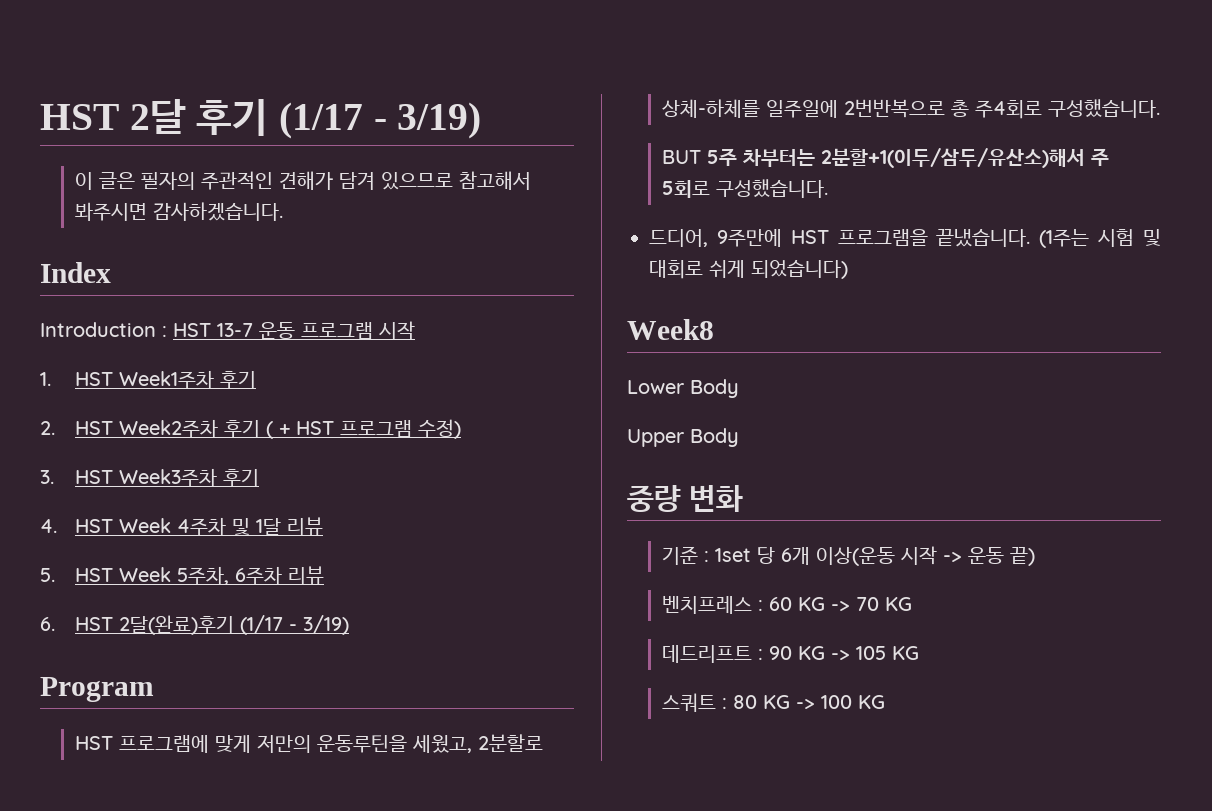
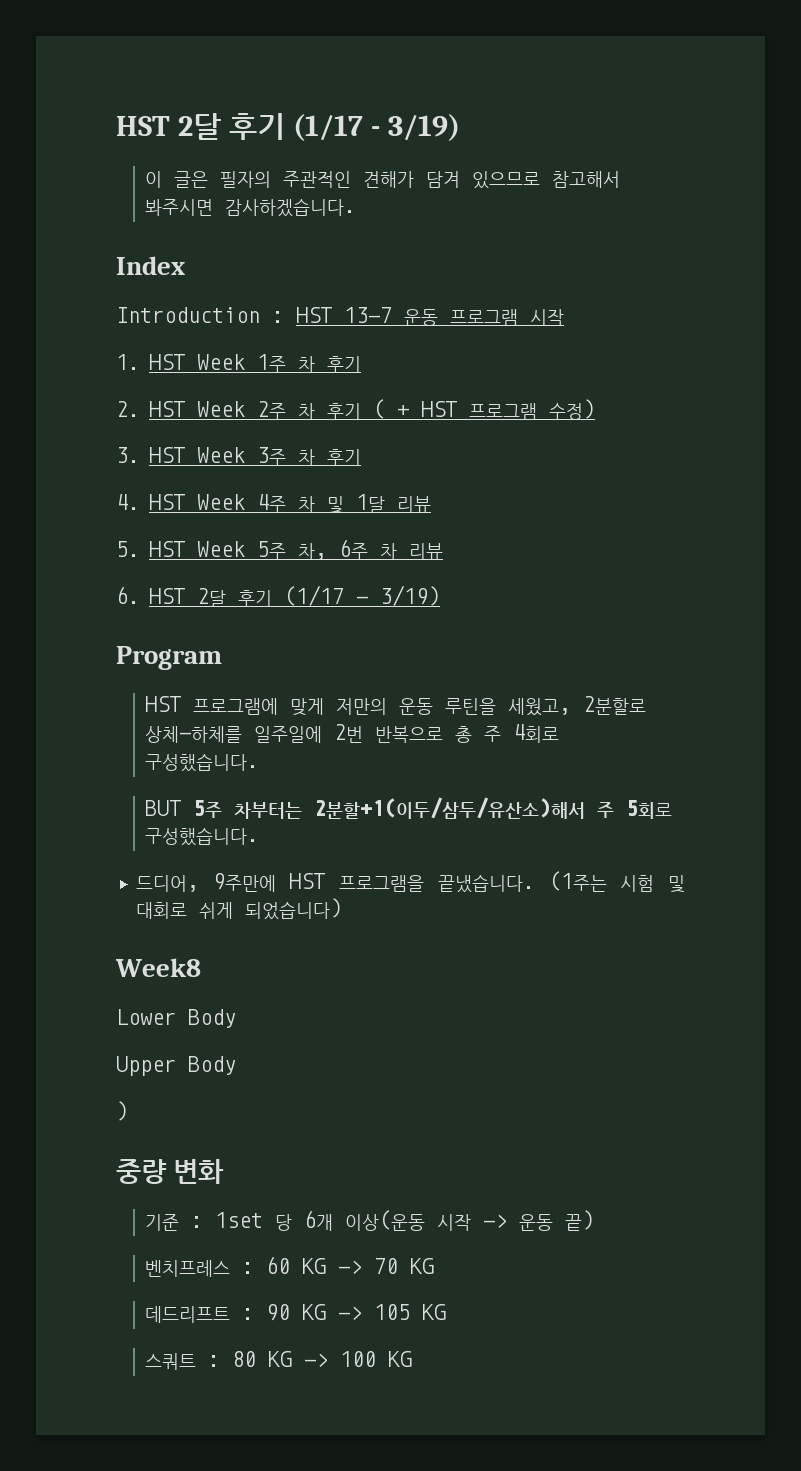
- 1. HST Week1주차 후기
+ 1. HST Week 1주 차 후기
- 2. HST Week2주차 후기 ( + HST 프로그램 수정)
+ 2. HST Week 2주 차 후기 ( + HST 프로그램 수정)
- 3. HST Week3주차 후기
+ 3. HST Week 3주 차 후기
- 4. HST Week 4주차 및 1달 리뷰
+ 4. HST Week 4주 차 및 1달 리뷰
- 5. HST Week 5주차, 6주차 리뷰
+ 5. HST Week 5주 차, 6주 차 리뷰
- 6. HST 2달(완료)후기 (1/17 - 3/19)
+ 6. HST 2달 후기 (1/17 - 3/19)
- HST 프로그램에 맞게 저만의 운동루틴을 세웠고, 2분할로 상체-하체를 일주일에 2번반복으로 총 주4회로 구성했습니다.
+ HST 프로그램에 맞게 저만의 운동 루틴을 세웠고, 2분할로 상체-하체를 일주일에 2번 반복으로 총 주 4회로 구성했습니다.
+ )

